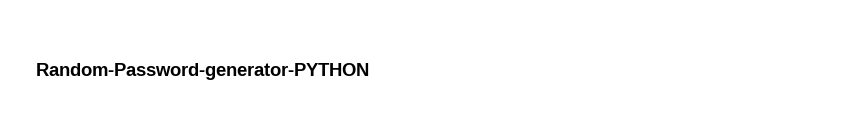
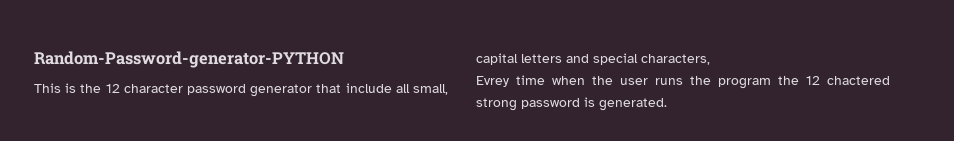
+ This is the 12 character password generator that include all small, capital letters and special characters,
+ Evrey time when the user runs the program the 12 chactered strong password is generated.

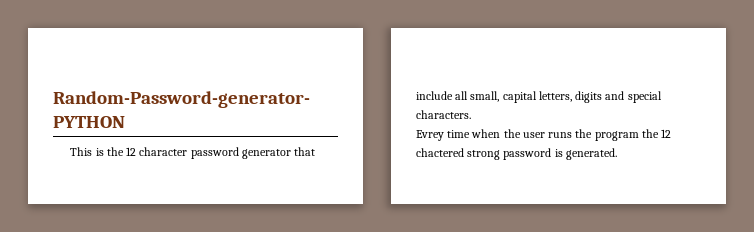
- This is the 12 character password generator that include all small, capital letters and special characters,
+ This is the 12 character password generator that include all small, capital letters, digits and special characters.

